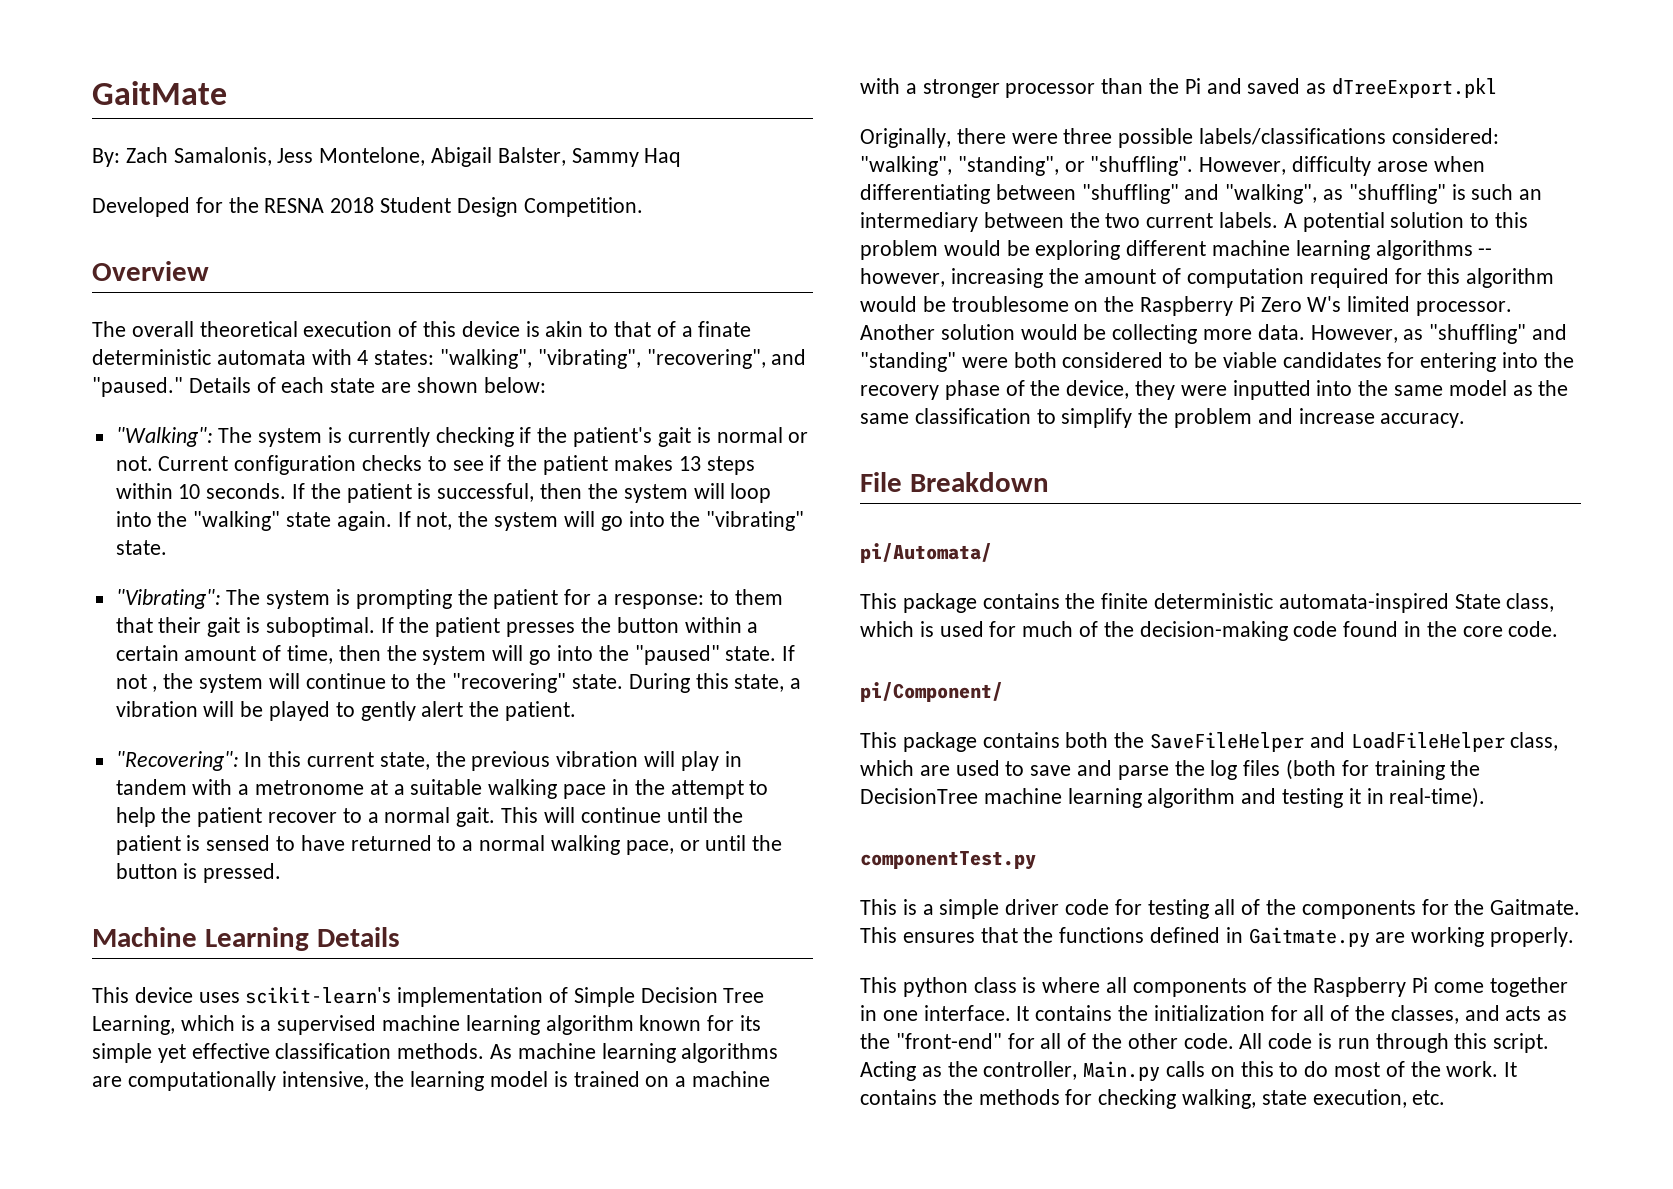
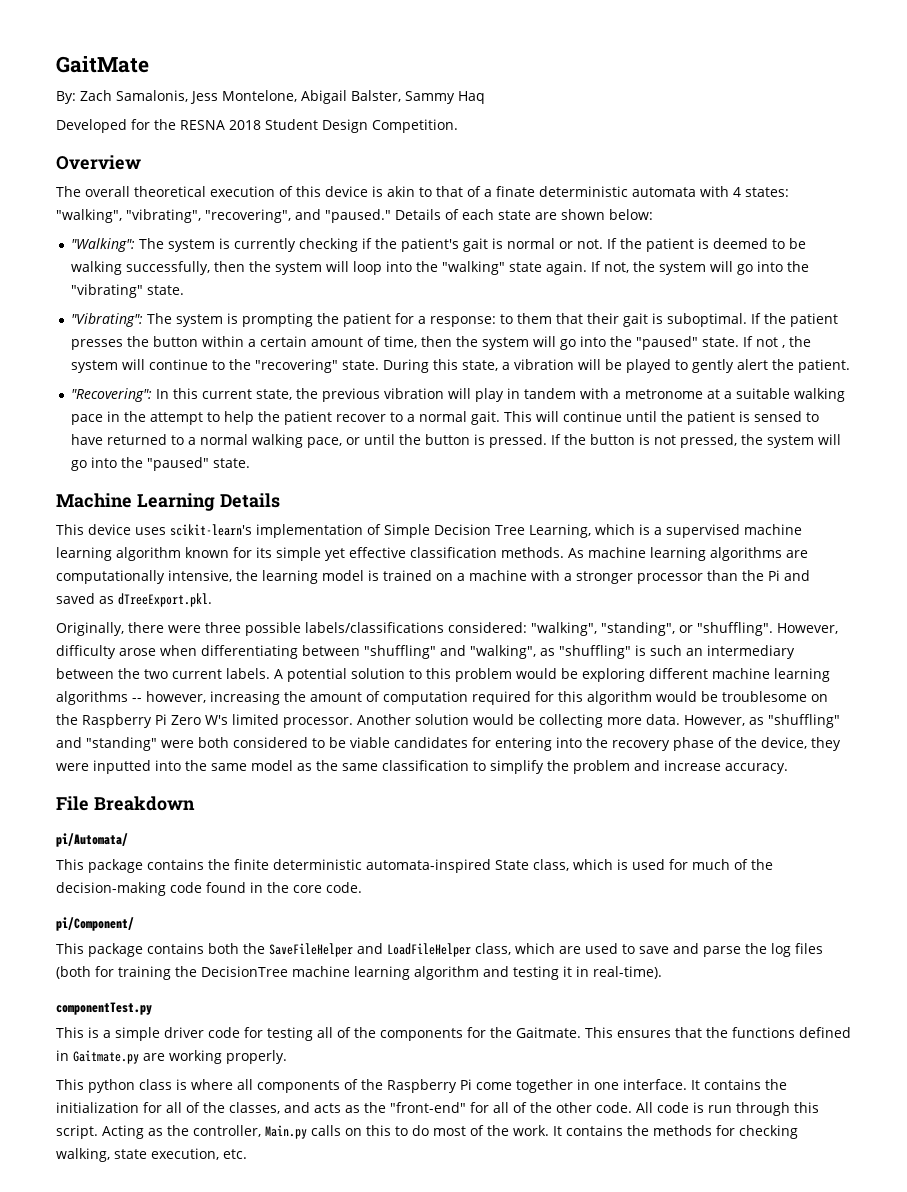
- Current configuration checks to see if the patient makes 13 steps within 10 seconds. If the patient is successful, then the system will loop into the "walking" state again.
+ If the patient is deemed to be walking successfully, then the system will loop into the "walking" state again.
+ If the button is not pressed, the system will go into the "paused" state.
- As machine learning algorithms are computationally intensive, the learning model is trained on a machine with a stronger processor than the Pi and saved as dTreeExport.pkl
+ As machine learning algorithms are computationally intensive, the learning model is trained on a machine with a stronger processor than the Pi and saved as dTreeExport.pkl.

